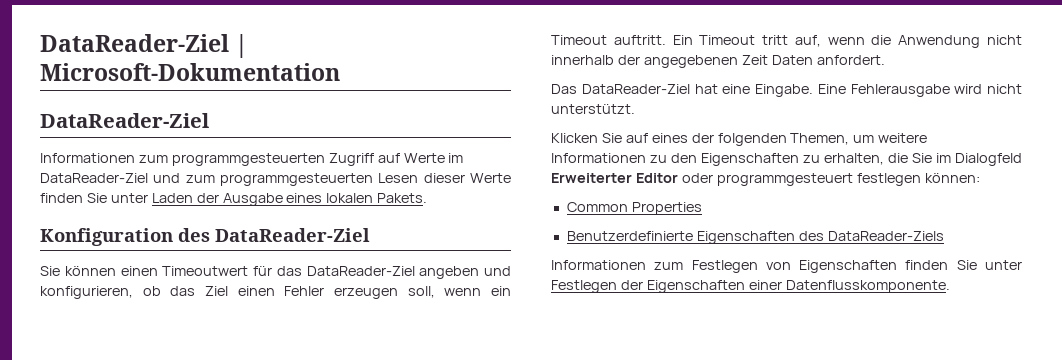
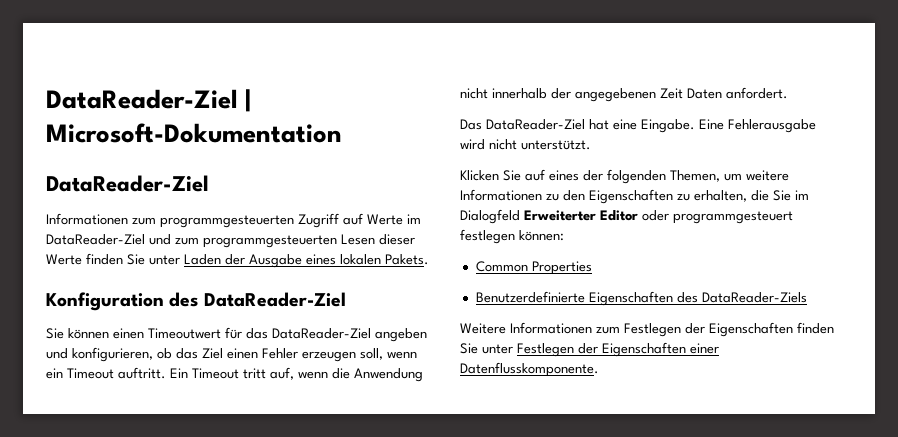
- Informationen zum Festlegen von Eigenschaften finden Sie unter Festlegen der Eigenschaften einer Datenflusskomponente.
+ Weitere Informationen zum Festlegen der Eigenschaften finden Sie unter Festlegen der Eigenschaften einer Datenflusskomponente.

